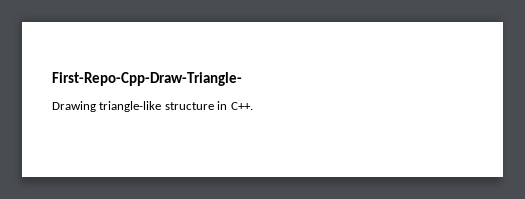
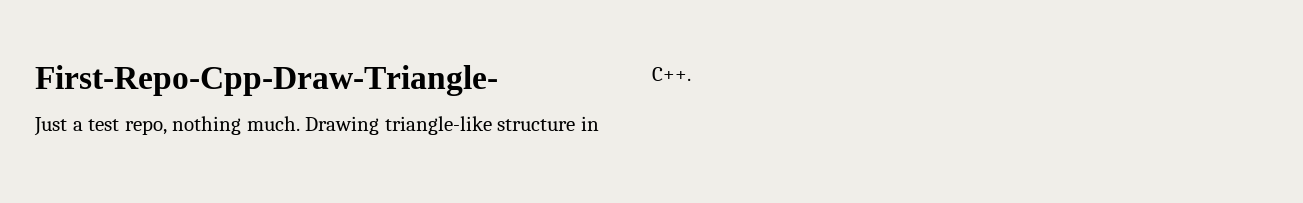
+ Just a test repo, nothing much.

